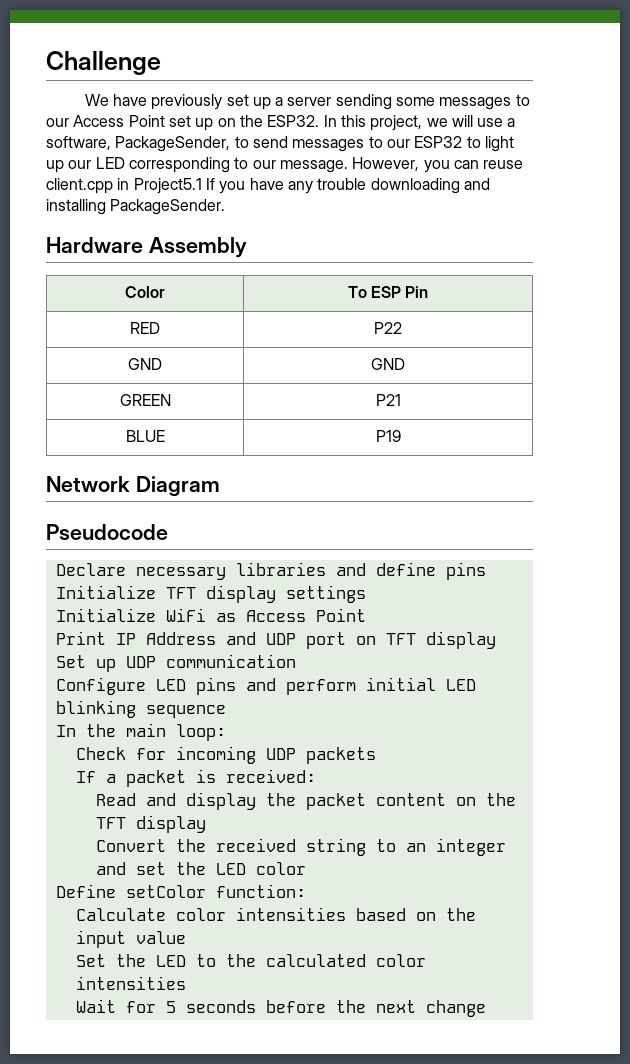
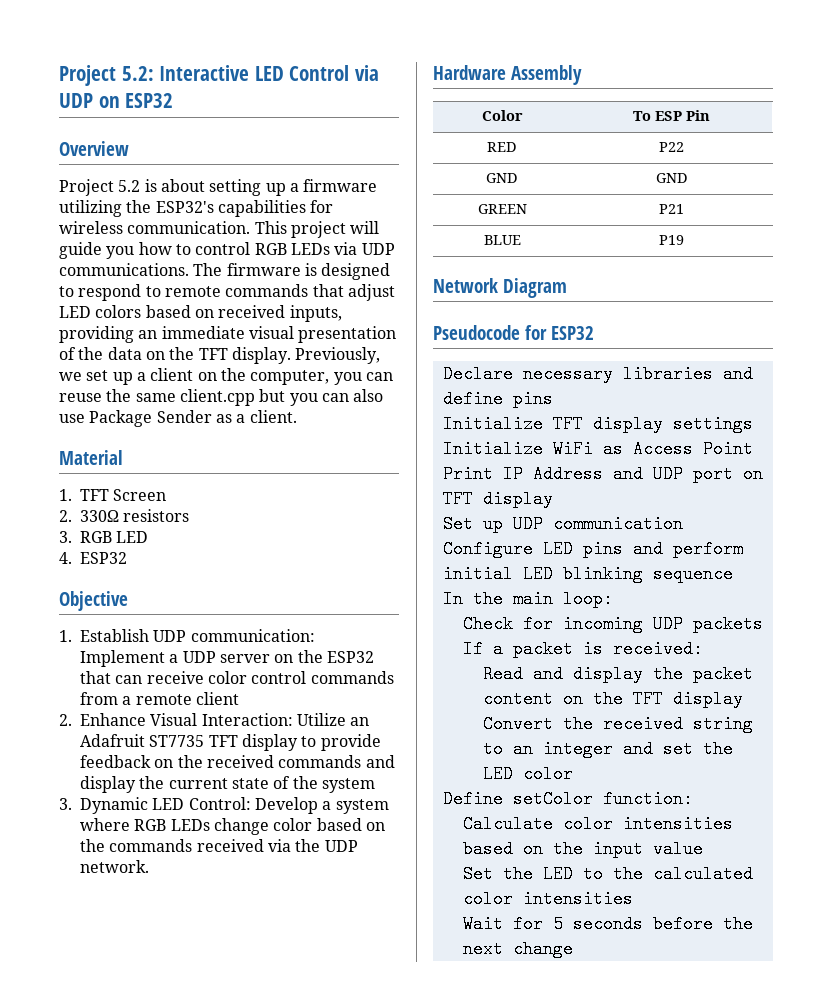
- Challenge
- We have previously set up a server sending some messages to our Access Point set up on the ESP32. In this project, we will use a software, PackageSender, to send messages to our ESP32 to light up our LED corresponding to our message. However, you can reuse client.cpp in Project5.1 If you have any trouble downloading and installing PackageSender.
+ Project 5.2: Interactive LED Control via UDP on ESP32
+ Overview
+ Project 5.2 is about setting up a firmware utilizing the ESP32's capabilities for wireless communication. This project will guide you how to control RGB LEDs via UDP communications. The firmware is designed to respond to remote commands that adjust LED colors based on received inputs, providing an immediate visual presentation of the data on the TFT display. Previously, we set up a client on the computer, you can reuse the same client.cpp but you can also use Package Sender as a client.
+ Material
+ 1. TFT Screen
+ 2. 330Ω resistors
+ 3. RGB LED
+ 4. ESP32
+ Objective
+ 1. Establish UDP communication: Implement a UDP server on the ESP32 that can receive color control commands from a remote client
+ 2. Enhance Visual Interaction: Utilize an Adafruit ST7735 TFT display to provide feedback on the received commands and display the current state of the system
+ 3. Dynamic LED Control: Develop a system where RGB LEDs change color based on the commands received via the UDP network.
- Pseudocode
+ Pseudocode for ESP32

